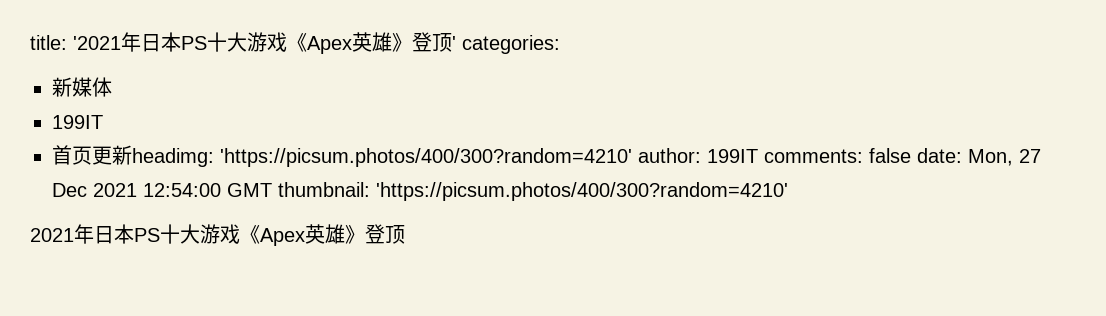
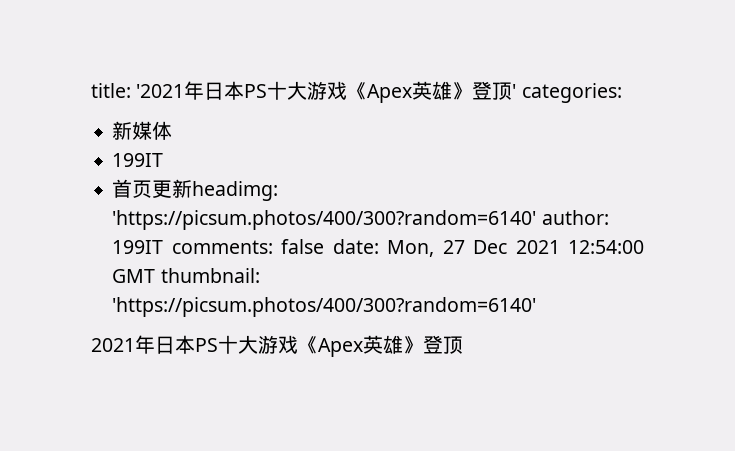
- 首页更新headimg: 'https://picsum.photos/400/300?random=4210' author: 199IT comments: false date: Mon, 27 Dec 2021 12:54:00 GMT thumbnail: 'https://picsum.photos/400/300?random=4210'
+ 首页更新headimg: 'https://picsum.photos/400/300?random=6140' author: 199IT comments: false date: Mon, 27 Dec 2021 12:54:00 GMT thumbnail: 'https://picsum.photos/400/300?random=6140'

